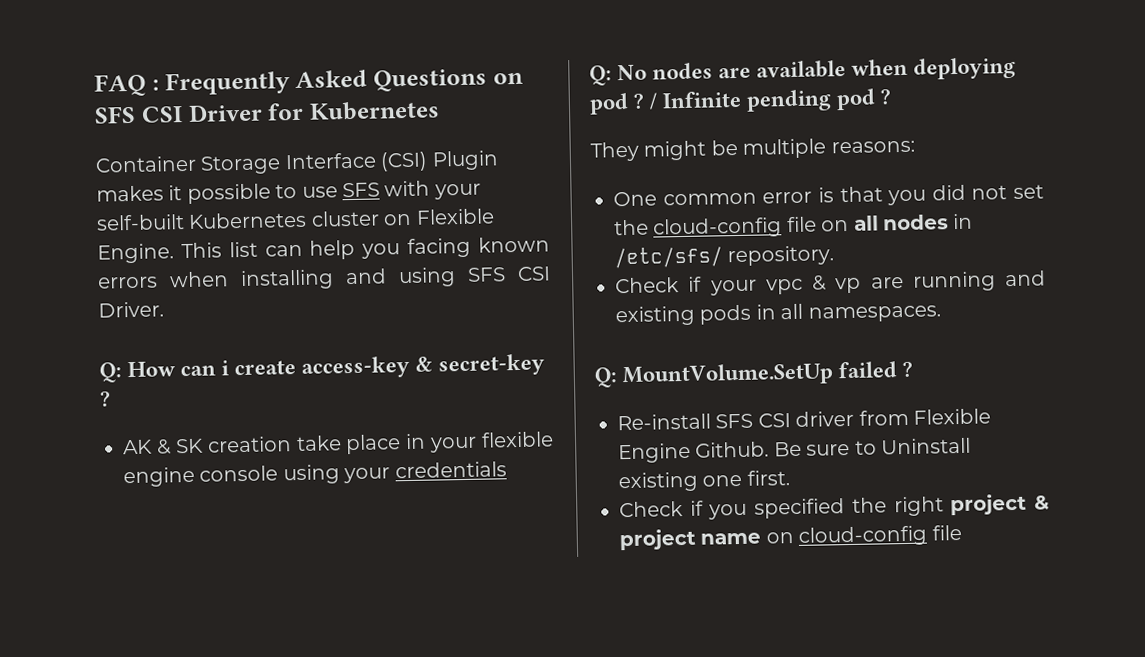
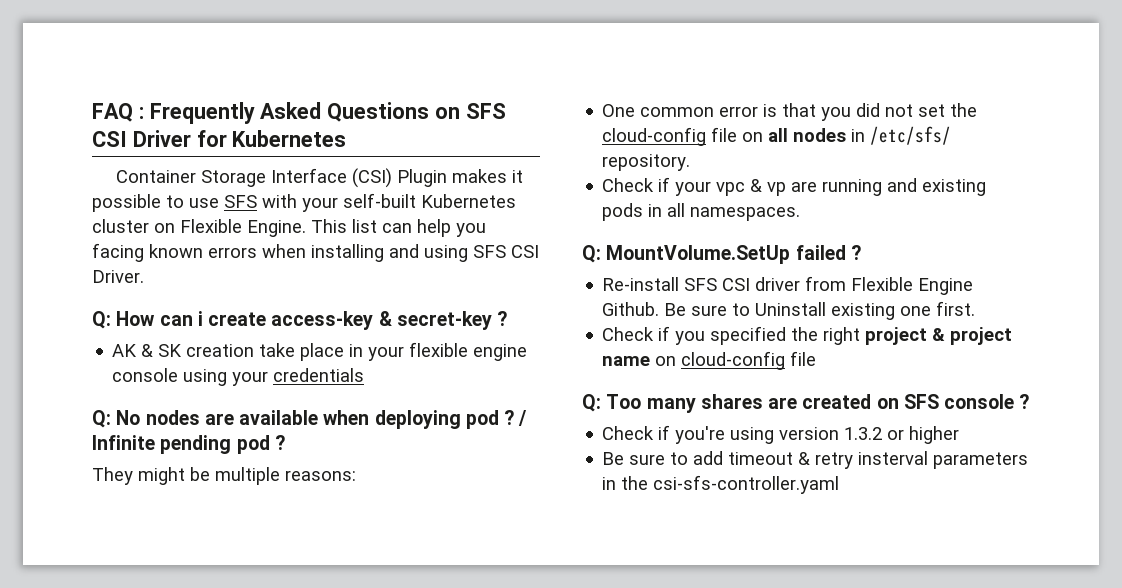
+ Q: Too many shares are created on SFS console ?
+ Check if you're using version 1.3.2 or higher
+ Be sure to add timeout & retry insterval parameters in the csi-sfs-controller.yaml

